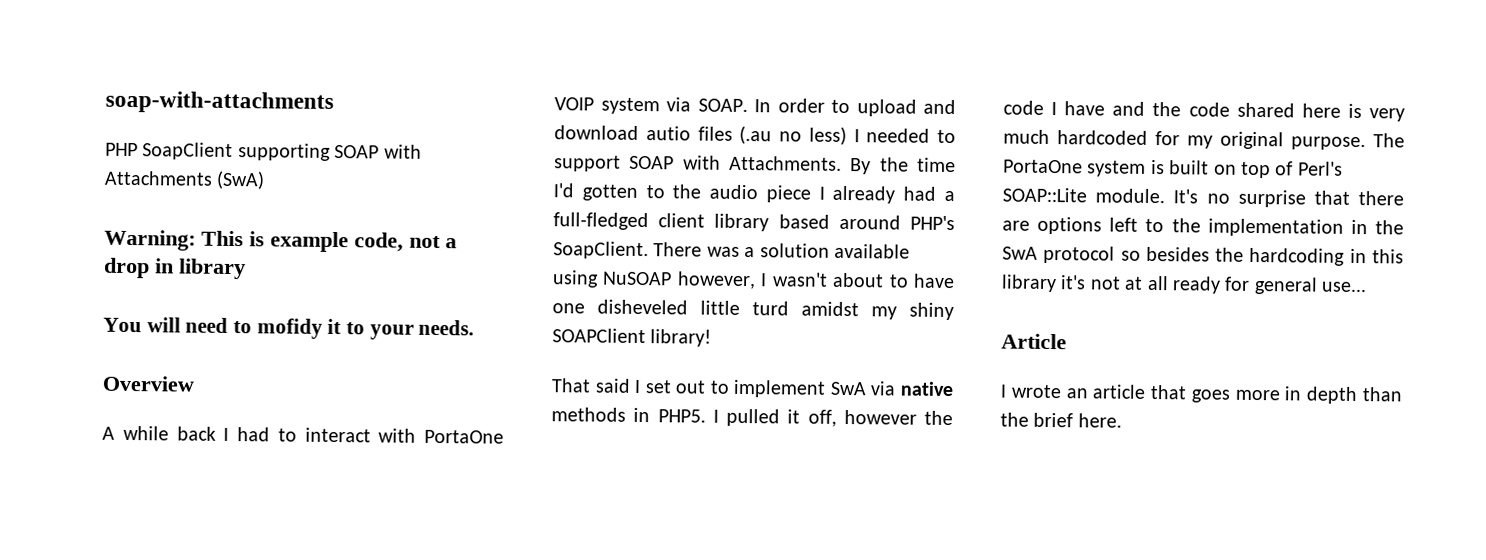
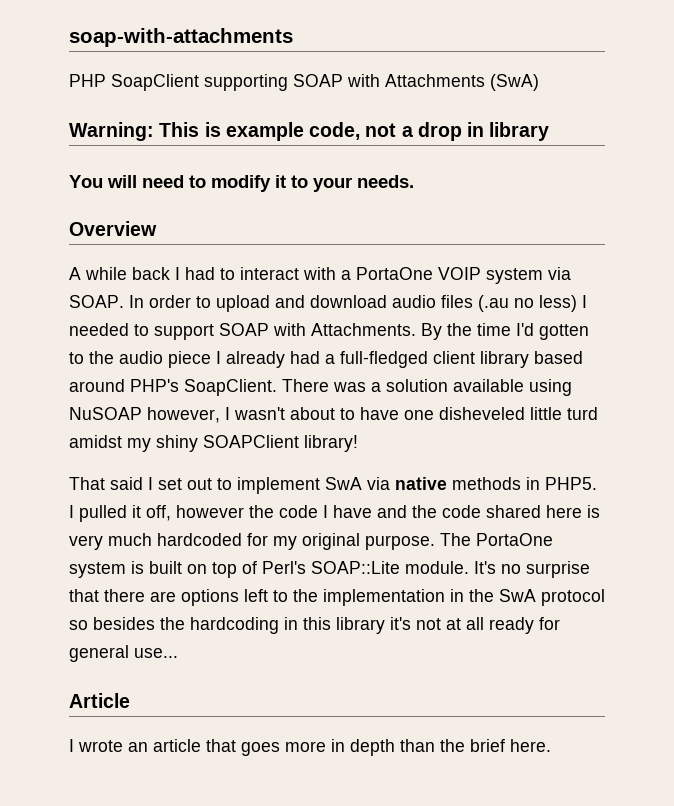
- You will need to mofidy it to your needs.
+ You will need to modify it to your needs.
- A while back I had to interact with PortaOne VOIP system via SOAP.
+ A while back I had to interact with a PortaOne VOIP system via SOAP.
- In order to upload and download autio files (.au no less) I needed to support SOAP with Attachments.
+ In order to upload and download audio files (.au no less) I needed to support SOAP with Attachments.

